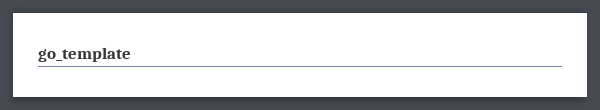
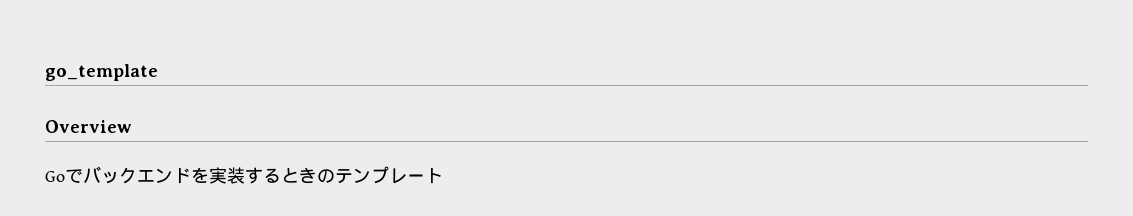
+ Overview
+ Goでバックエンドを実装するときのテンプレート

